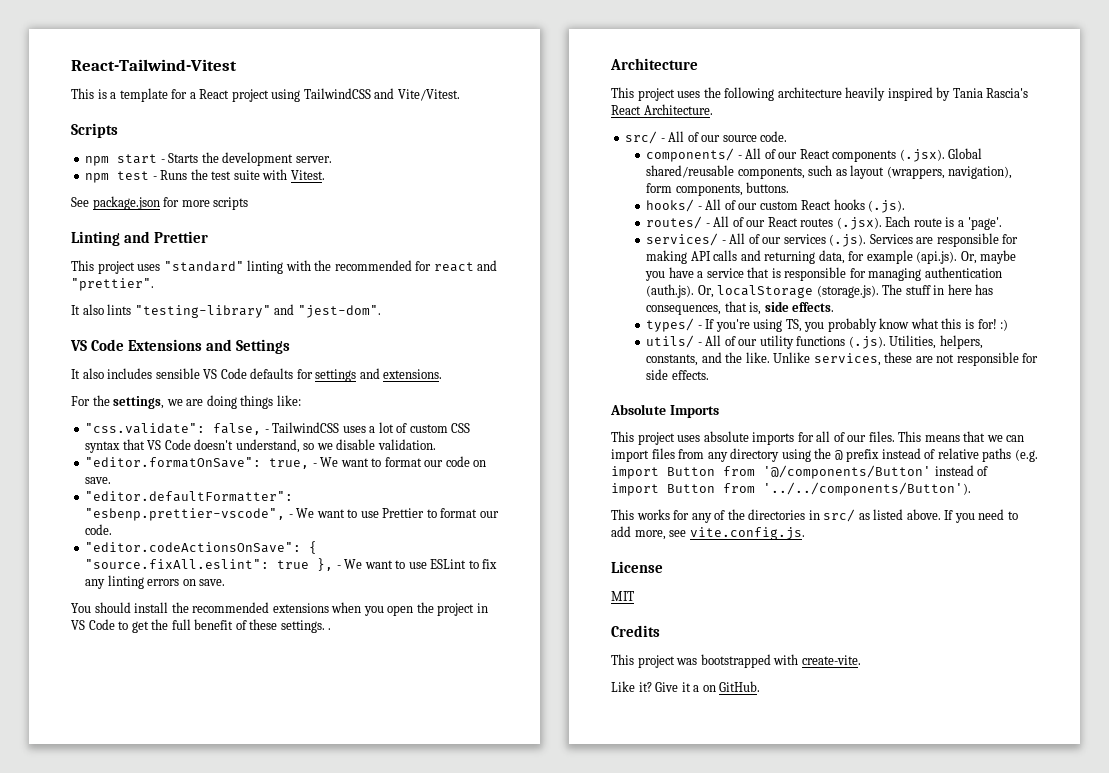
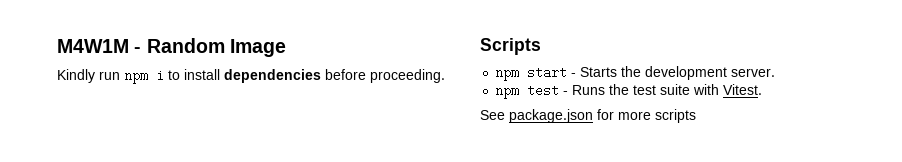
- React-Tailwind-Vitest
- This is a template for a React project using TailwindCSS and Vite/Vitest.
+ M4W1M - Random Image
+ Kindly run npm i to install dependencies before proceeding.
- Linting and Prettier
- This project uses "standard" linting with the recommended for react and "prettier".
- It also lints "testing-library" and "jest-dom".
- VS Code Extensions and Settings
- It also includes sensible VS Code defaults for settings and extensions.
- For the settings, we are doing things like:
- "css.validate": false, - TailwindCSS uses a lot of custom CSS syntax that VS Code doesn't understand, so we disable validation.
- "editor.formatOnSave": true, - We want to format our code on save.
- "editor.defaultFormatter": "esbenp.prettier-vscode", - We want to use Prettier to format our code.
- "editor.codeActionsOnSave": { "source.fixAll.eslint": true }, - We want to use ESLint to fix any linting errors on save.
- You should install the recommended extensions when you open the project in VS Code to get the full benefit of these settings. .
- Architecture
- This project uses the following architecture heavily inspired by Tania Rascia's React Architecture.
- src/ - All of our source code.
- components/ - All of our React components (.jsx). Global shared/reusable components, such as layout (wrappers, navigation), form components, buttons.
- hooks/ - All of our custom React hooks (.js).
- routes/ - All of our React routes (.jsx). Each route is a 'page'.
- services/ - All of our services (.js). Services are responsible for making API calls and returning data, for example (api.js). Or, maybe you have a service that is responsible for managing authentication (auth.js). Or, localStorage (storage.js). The stuff in here has consequences, that is, side effects.
- types/ - If you're using TS, you probably know what this is for! :)
- utils/ - All of our utility functions (.js). Utilities, helpers, constants, and the like. Unlike services, these are not responsible for side effects.
- Absolute Imports
- This project uses absolute imports for all of our files. This means that we can import files from any directory using the @ prefix instead of relative paths (e.g. import Button from '@/components/Button' instead of import Button from '../../components/Button').
- This works for any of the directories in src/ as listed above. If you need to add more, see vite.config.js.
- License
- MIT
- Credits
- This project was bootstrapped with create-vite.
- Like it? Give it a on GitHub.

